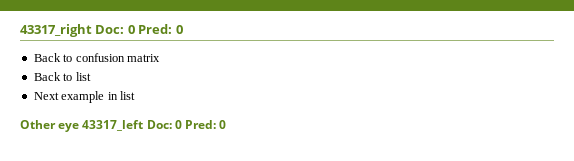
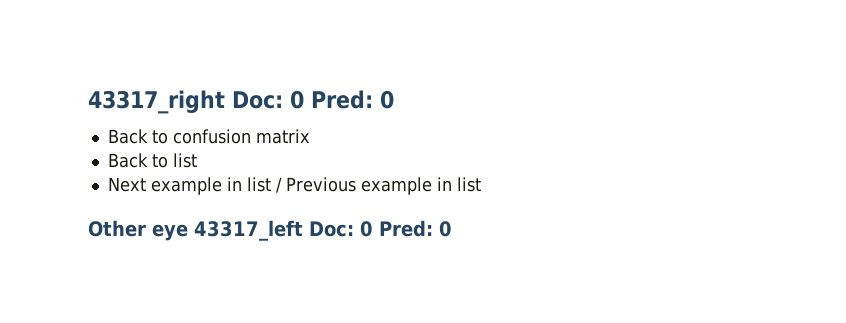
- Next example in list
+ Next example in list / Previous example in list

